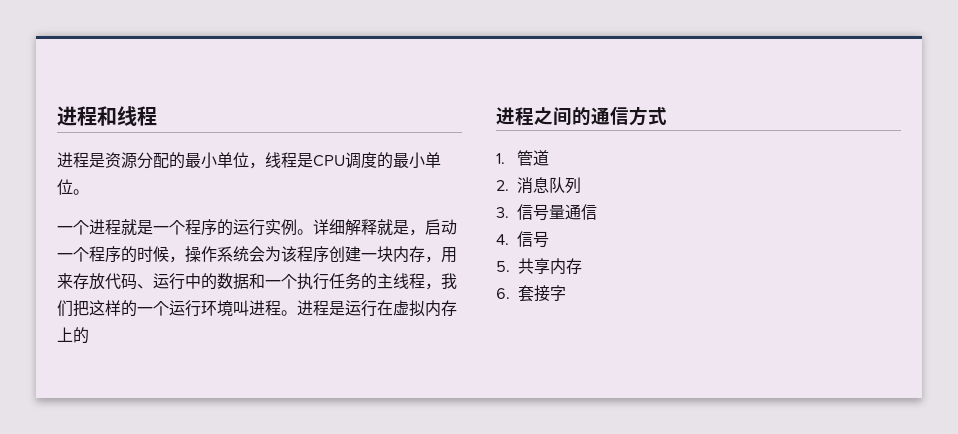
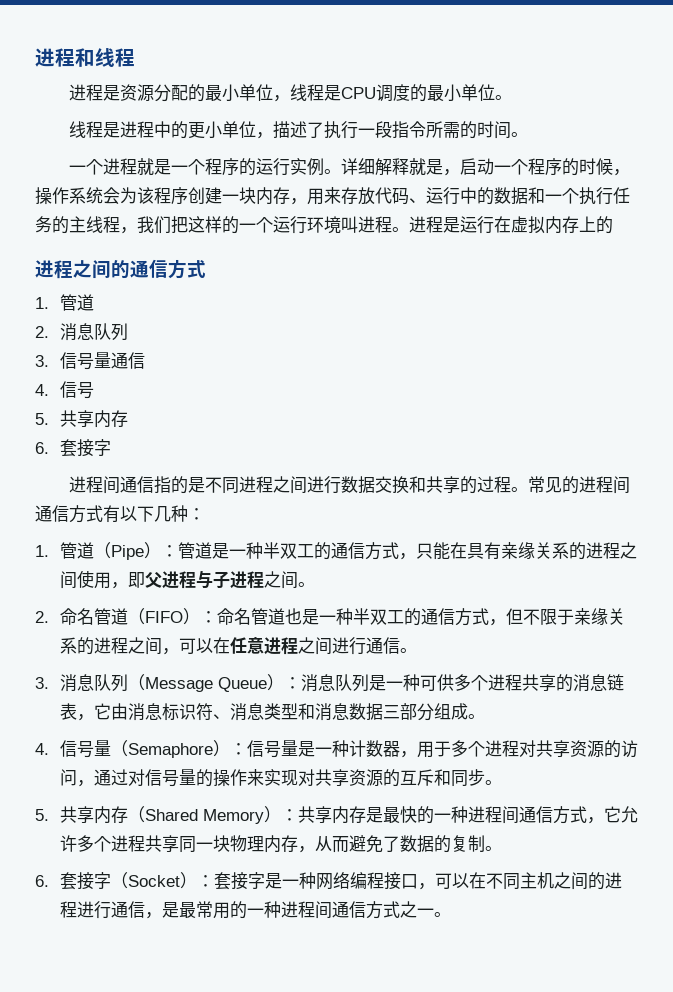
+ 线程是进程中的更小单位，描述了执行一段指令所需的时间。
+ 进程间通信指的是不同进程之间进行数据交换和共享的过程。常见的进程间通信方式有以下几种：
+ 1.管道（Pipe）：管道是一种半双工的通信方式，只能在具有亲缘关系的进程之间使用，即父进程与子进程之间。
+ 2.命名管道（FIFO）：命名管道也是一种半双工的通信方式，但不限于亲缘关系的进程之间，可以在任意进程之间进行通信。
+ 3.消息队列（Message Queue）：消息队列是一种可供多个进程共享的消息链表，它由消息标识符、消息类型和消息数据三部分组成。
+ 4.信号量（Semaphore）：信号量是一种计数器，用于多个进程对共享资源的访问，通过对信号量的操作来实现对共享资源的互斥和同步。
+ 5.共享内存（Shared Memory）：共享内存是最快的一种进程间通信方式，它允许多个进程共享同一块物理内存，从而避免了数据的复制。
+ 6.套接字（Socket）：套接字是一种网络编程接口，可以在不同主机之间的进程进行通信，是最常用的一种进程间通信方式之一。

